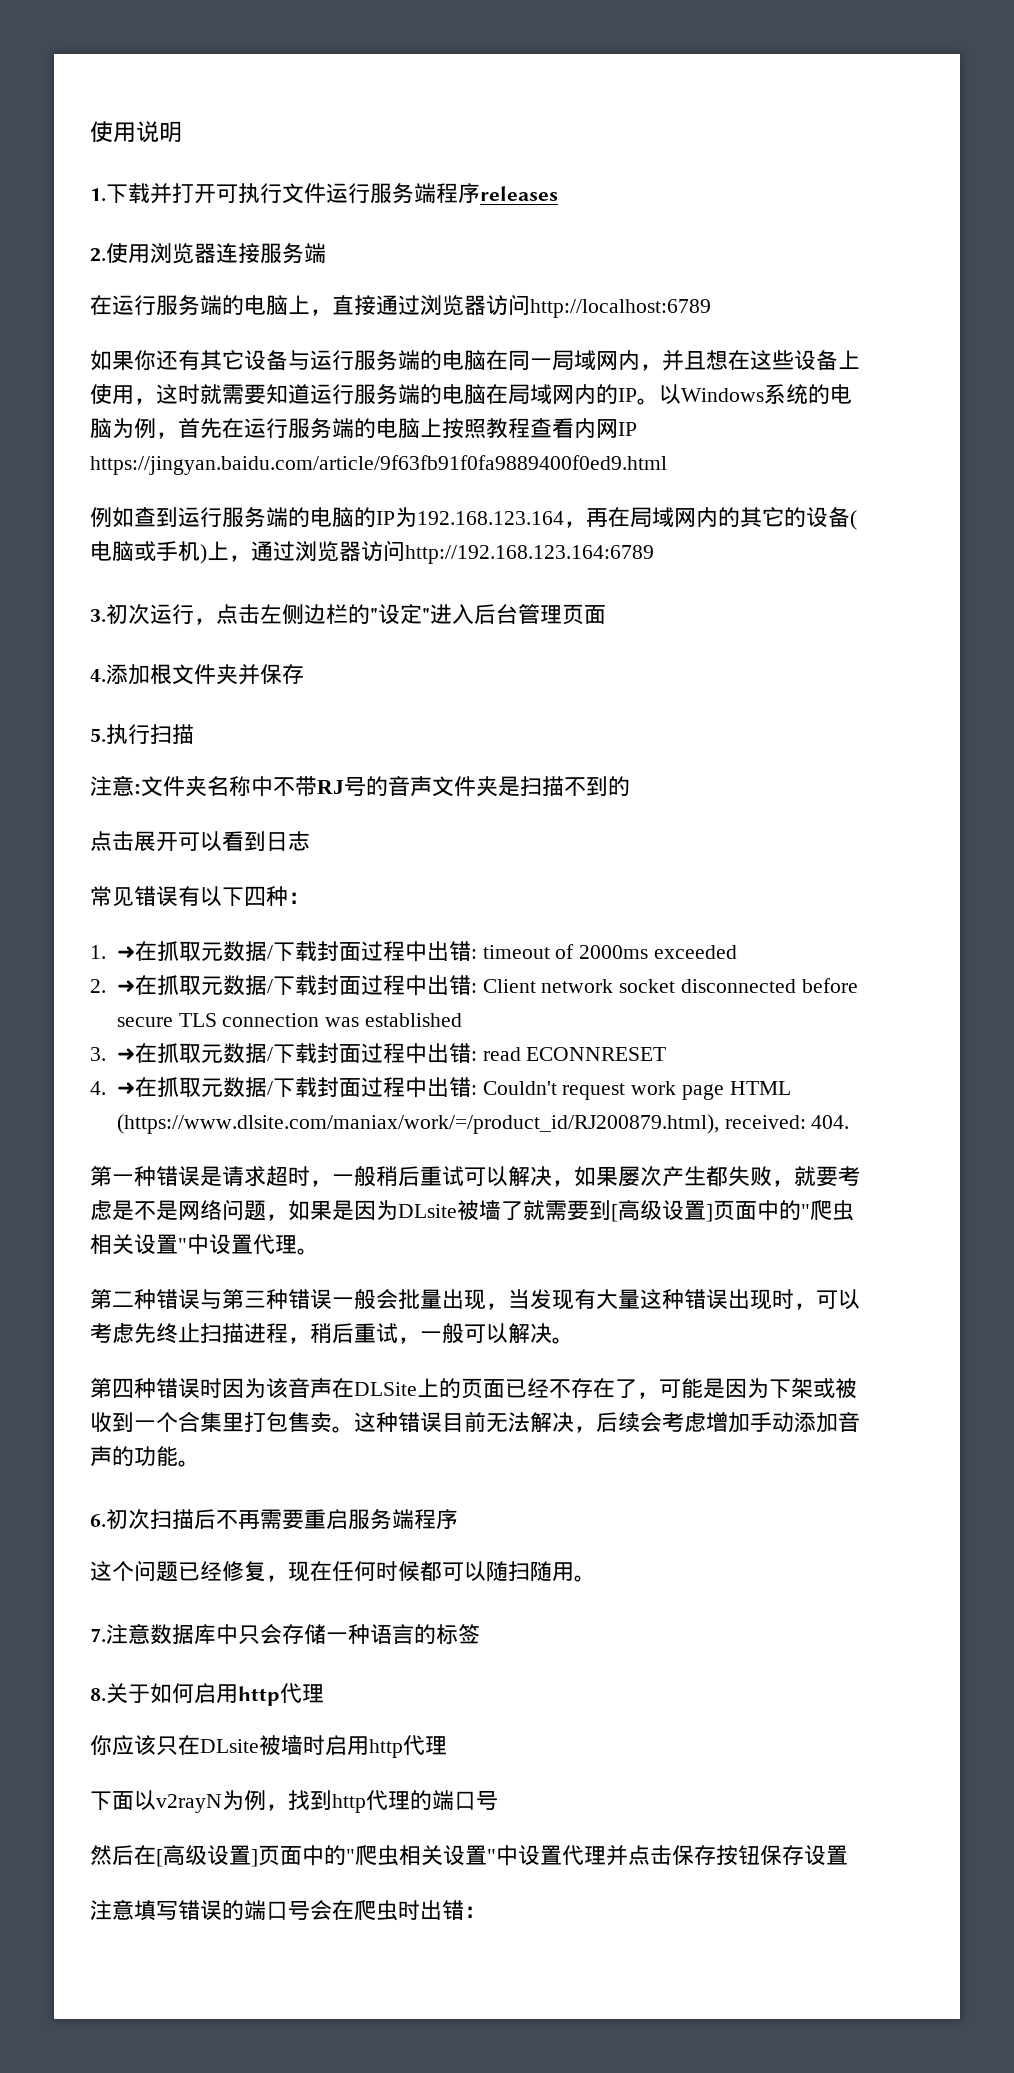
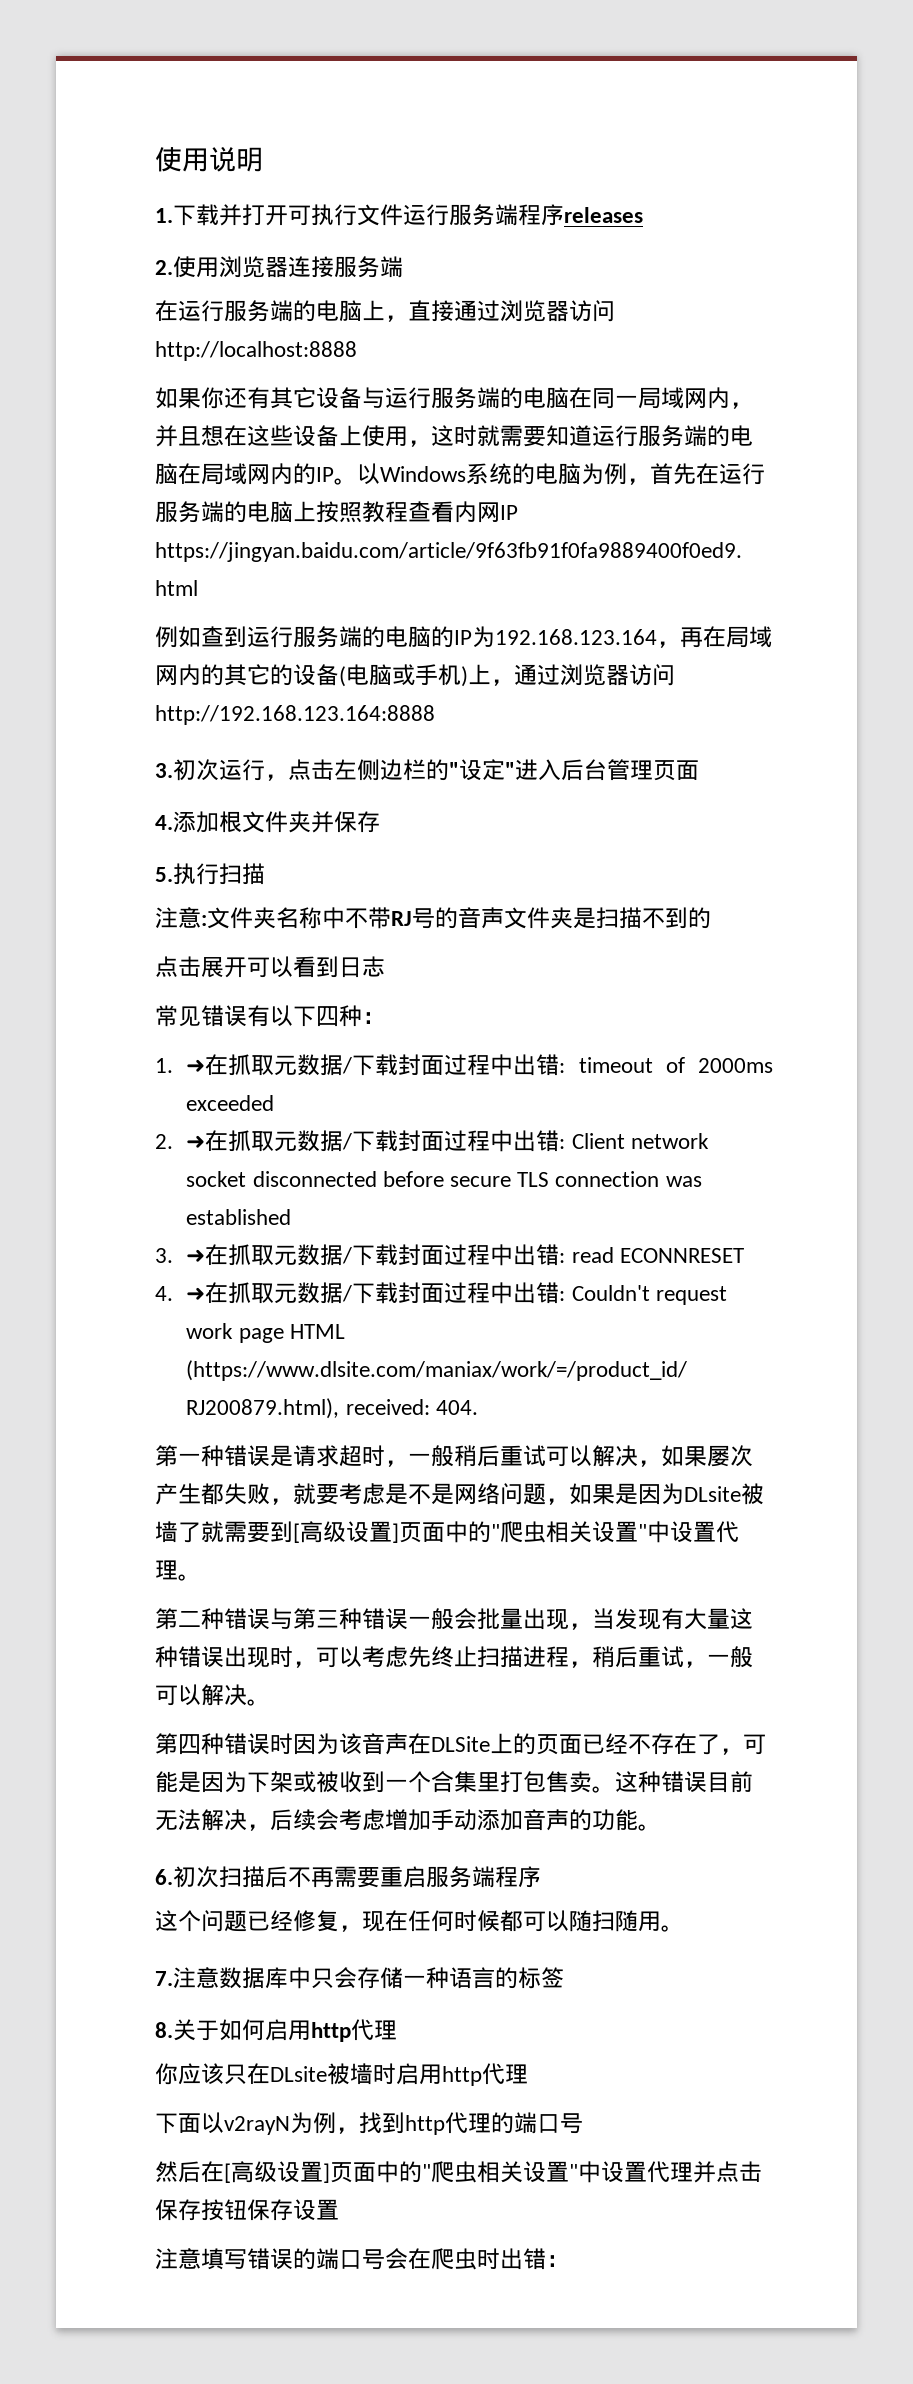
- 在运行服务端的电脑上，直接通过浏览器访问http://localhost:6789
+ 在运行服务端的电脑上，直接通过浏览器访问http://localhost:8888
- 例如查到运行服务端的电脑的IP为192.168.123.164，再在局域网内的其它的设备(电脑或手机)上，通过浏览器访问http://192.168.123.164:6789
+ 例如查到运行服务端的电脑的IP为192.168.123.164，再在局域网内的其它的设备(电脑或手机)上，通过浏览器访问http://192.168.123.164:8888

